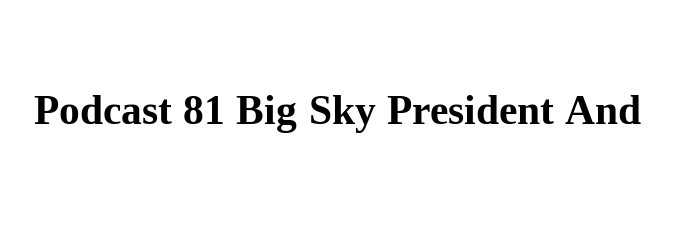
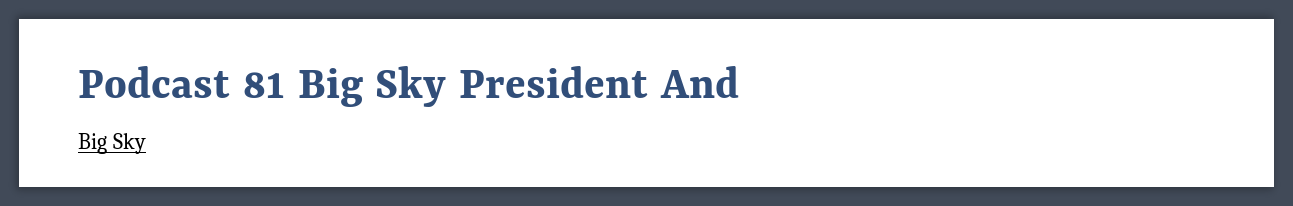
  Podcast 81 Big Sky President And
+ Big Sky

